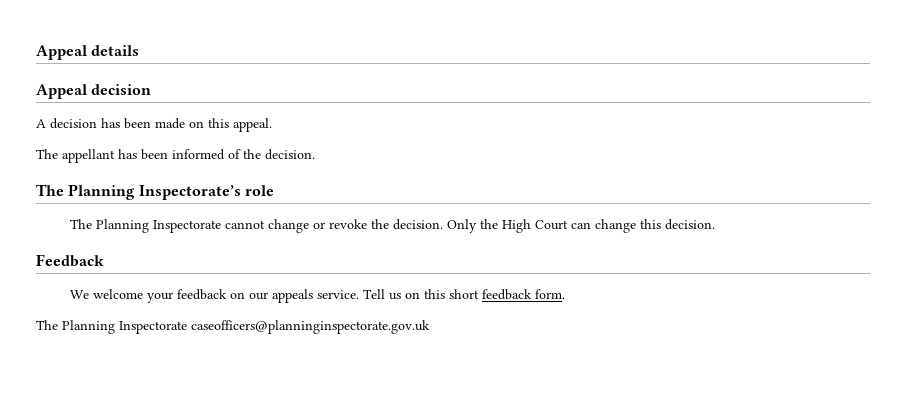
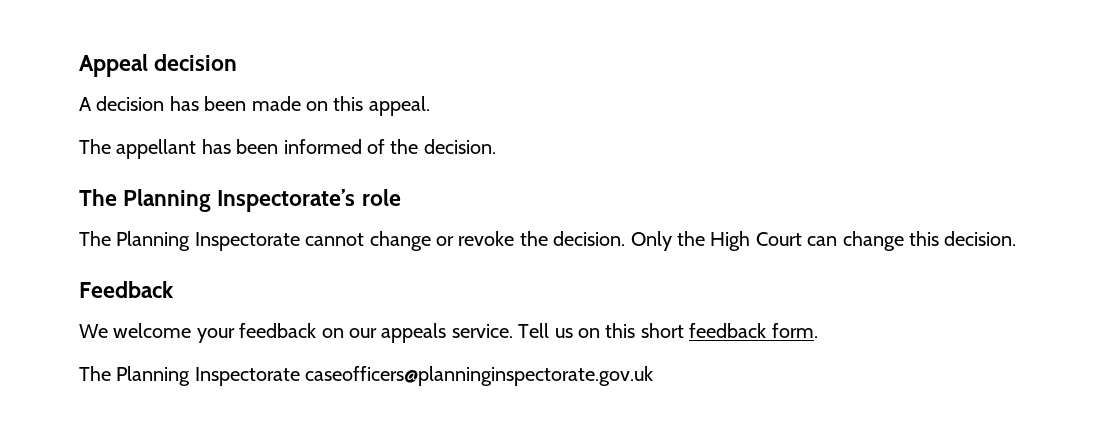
- Appeal details

